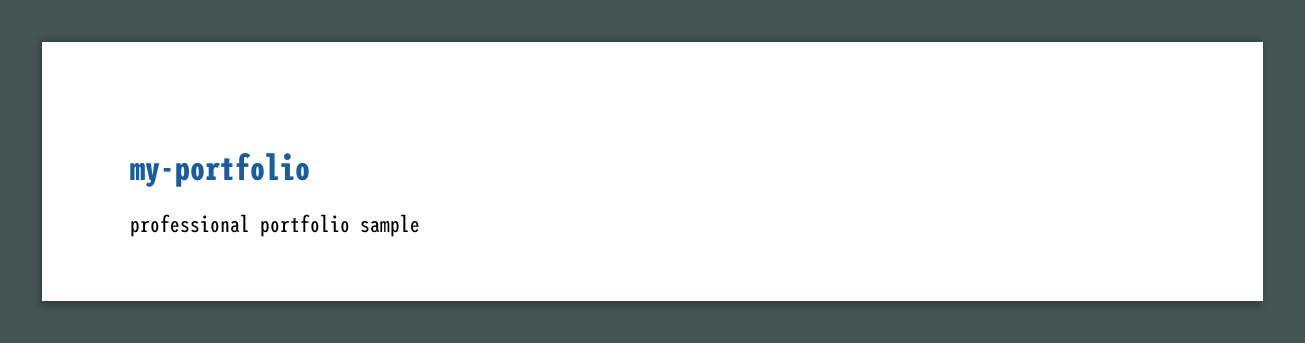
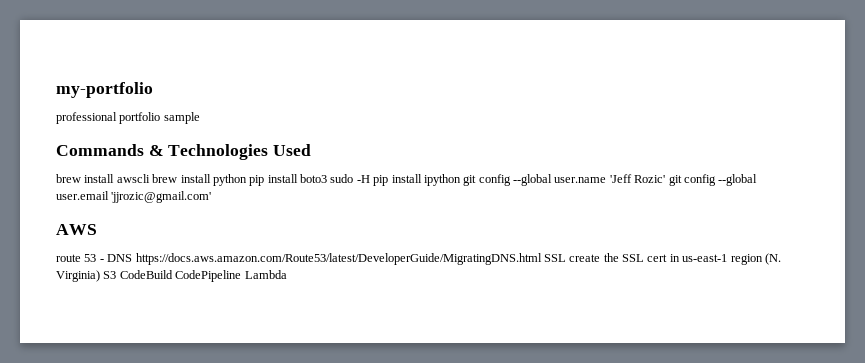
+ Commands & Technologies Used
+ brew install awscli brew install python pip install boto3 sudo -H pip install ipython git config --global user.name 'Jeff Rozic' git config --global user.email 'jjrozic@gmail.com'
+ AWS
+ route 53 - DNS https://docs.aws.amazon.com/Route53/latest/DeveloperGuide/MigratingDNS.html SSL create the SSL cert in us-east-1 region (N. Virginia) S3 CodeBuild CodePipeline Lambda

